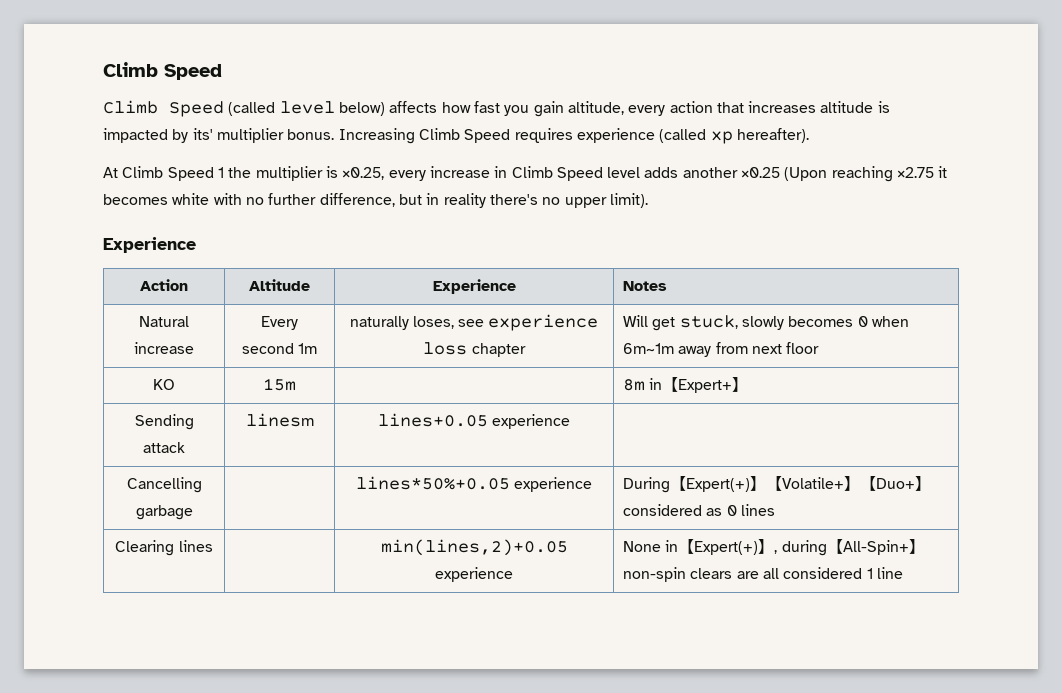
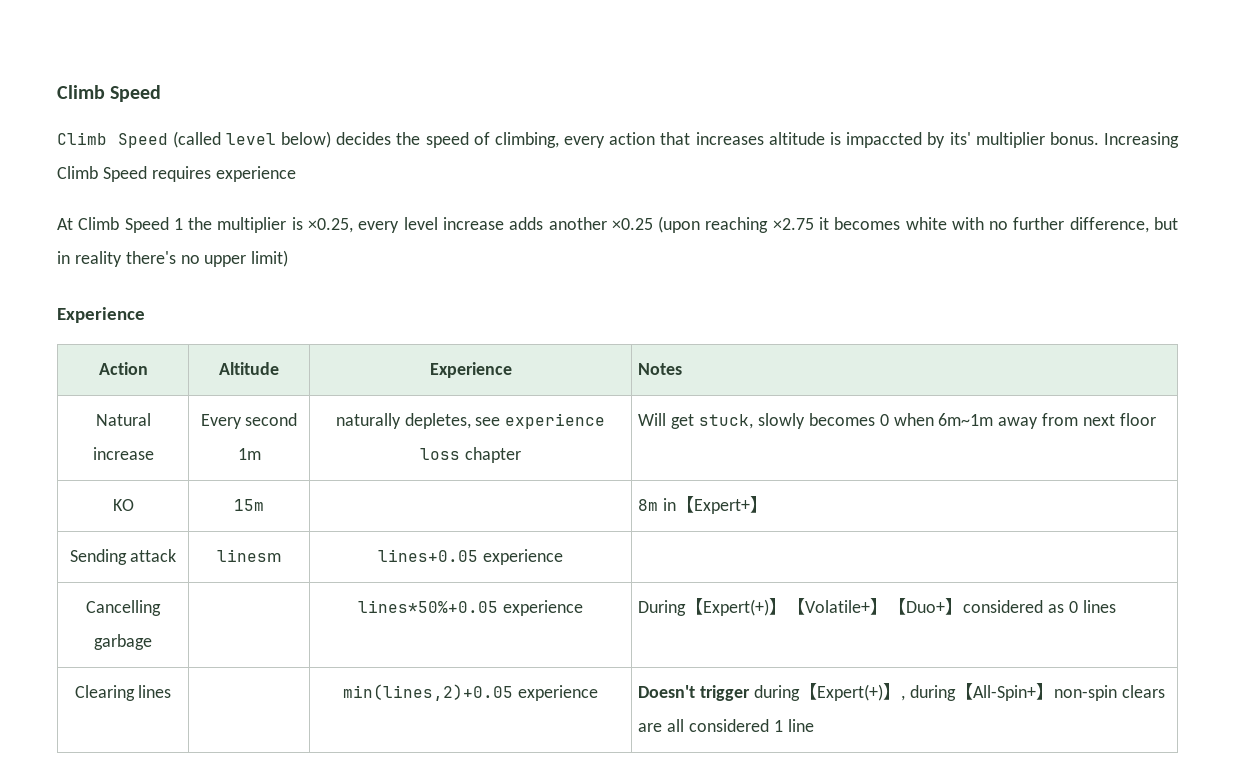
- Climb Speed (called level below) affects how fast you gain altitude, every action that increases altitude is impacted by its' multiplier bonus.
+ Climb Speed (called level below) decides the speed of climbing, every action that increases altitude is impaccted by its' multiplier bonus.
- Increasing Climb Speed requires experience (called xp hereafter).
+ Increasing Climb Speed requires experience
- At Climb Speed 1 the multiplier is ×0.25, every increase in Climb Speed level adds another ×0.25 (Upon reaching ×2.75 it becomes white with no further difference, but in reality there's no upper limit).
+ At Climb Speed 1 the multiplier is ×0.25, every level increase adds another ×0.25 (upon reaching ×2.75 it becomes white with no further difference, but in reality there's no upper limit)
- Natural increase | Every second 1m | naturally loses, see experience loss chapter | Will get stuck, slowly becomes 0 when 6m~1m away from next floor
+ Natural increase | Every second 1m | naturally depletes, see experience loss chapter | Will get stuck, slowly becomes 0 when 6m~1m away from next floor
- Clearing lines | | min(lines,2)+0.05 experience | None in【Expert(+)】, during【All-Spin+】non-spin clears are all considered 1 line
+ Clearing lines | | min(lines,2)+0.05 experience | Doesn't trigger during【Expert(+)】, during【All-Spin+】non-spin clears are all considered 1 line

